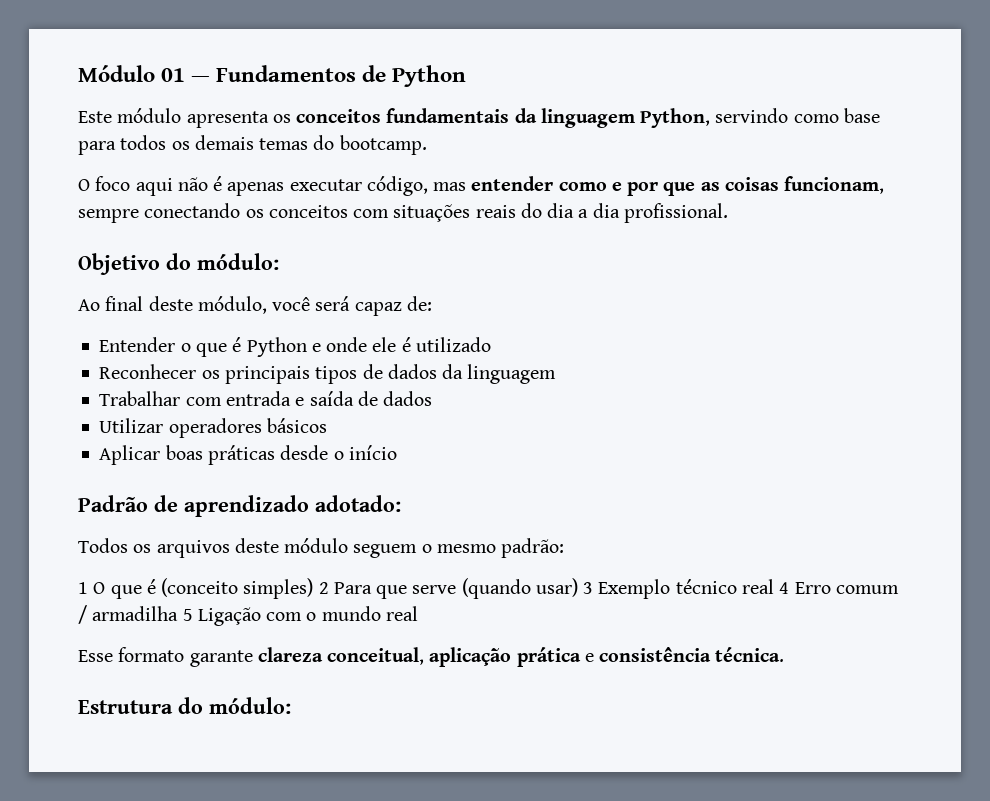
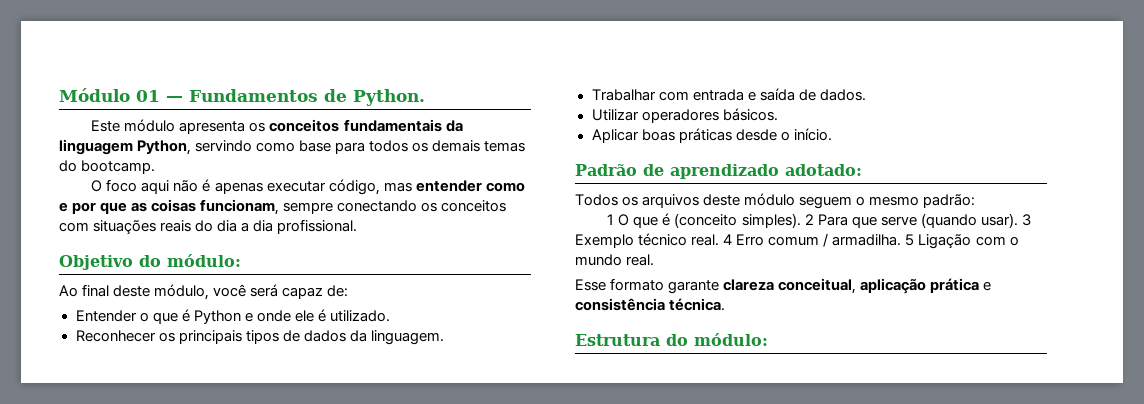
- Módulo 01 — Fundamentos de Python
+ Módulo 01 — Fundamentos de Python.
- Entender o que é Python e onde ele é utilizado
+ Entender o que é Python e onde ele é utilizado.
- Reconhecer os principais tipos de dados da linguagem
+ Reconhecer os principais tipos de dados da linguagem.
- Trabalhar com entrada e saída de dados
+ Trabalhar com entrada e saída de dados.
- Utilizar operadores básicos
+ Utilizar operadores básicos.
- Aplicar boas práticas desde o início
+ Aplicar boas práticas desde o início.
- 1 O que é (conceito simples) 2 Para que serve (quando usar) 3 Exemplo técnico real 4 Erro comum / armadilha 5 Ligação com o mundo real
+ 1 O que é (conceito simples). 2 Para que serve (quando usar). 3 Exemplo técnico real. 4 Erro comum / armadilha. 5 Ligação com o mundo real.

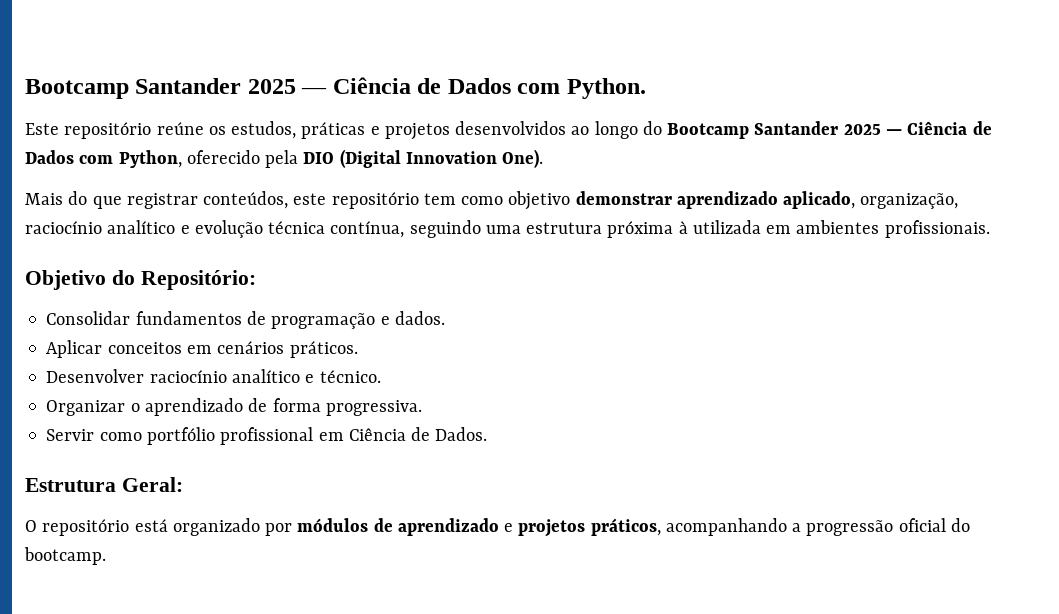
- Módulo 01 — Fundamentos de Python.
- Este módulo apresenta os conceitos fundamentais da linguagem Python, servindo como base para todos os demais temas do bootcamp.
- O foco aqui não é apenas executar código, mas entender como e por que as coisas funcionam, sempre conectando os conceitos com situações reais do dia a dia profissional.
- Objetivo do módulo:
- Ao final deste módulo, você será capaz de:
- Entender o que é Python e onde ele é utilizado.
- Reconhecer os principais tipos de dados da linguagem.
- Trabalhar com entrada e saída de dados.
- Utilizar operadores básicos.
- Aplicar boas práticas desde o início.
- Padrão de aprendizado adotado:
- Todos os arquivos deste módulo seguem o mesmo padrão:
- 1 O que é (conceito simples). 2 Para que serve (quando usar). 3 Exemplo técnico real. 4 Erro comum / armadilha. 5 Ligação com o mundo real.
- Esse formato garante clareza conceitual, aplicação prática e consistência técnica.
- Estrutura do módulo:
+ Bootcamp Santander 2025 — Ciência de Dados com Python.
+ Este repositório reúne os estudos, práticas e projetos desenvolvidos ao longo do Bootcamp Santander 2025 — Ciência de Dados com Python, oferecido pela DIO (Digital Innovation One).
+ Mais do que registrar conteúdos, este repositório tem como objetivo demonstrar aprendizado aplicado, organização, raciocínio analítico e evolução técnica contínua, seguindo uma estrutura próxima à utilizada em ambientes profissionais.
+ Objetivo do Repositório:
+ Consolidar fundamentos de programação e dados.
+ Aplicar conceitos em cenários práticos.
+ Desenvolver raciocínio analítico e técnico.
+ Organizar o aprendizado de forma progressiva.
+ Servir como portfólio profissional em Ciência de Dados.
+ Estrutura Geral:
+ O repositório está organizado por módulos de aprendizado e projetos práticos, acompanhando a progressão oficial do bootcamp.

